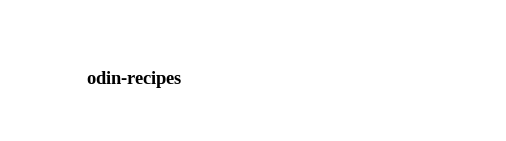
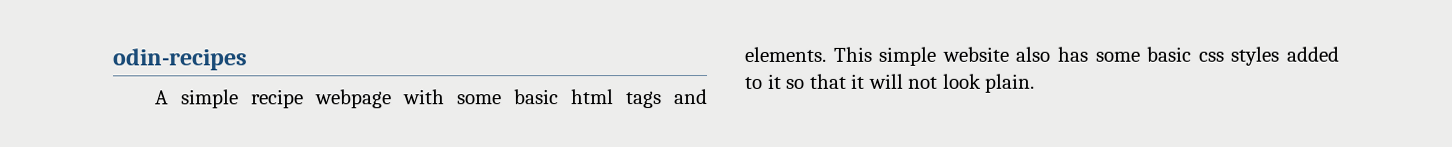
+ A simple recipe webpage with some basic html tags and elements. This simple website also has some basic css styles added to it so that it will not look plain.

